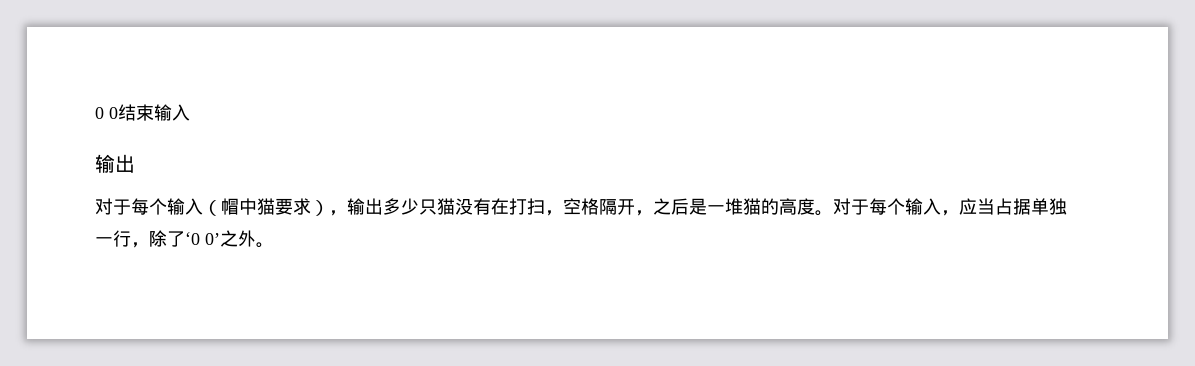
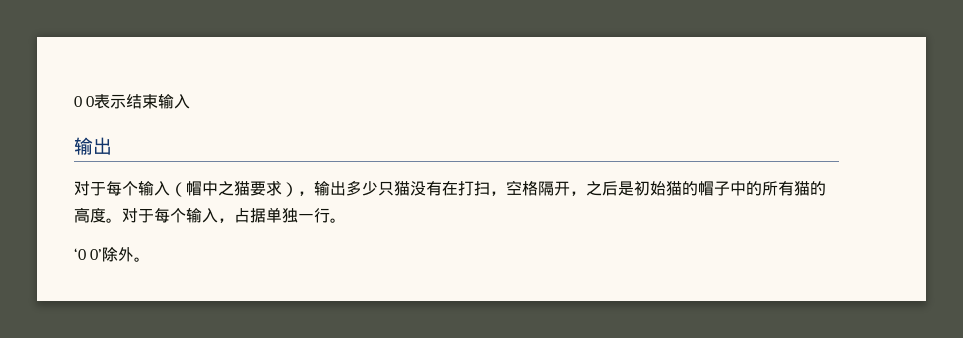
- 0 0结束输入
+ 0 0表示结束输入
- 对于每个输入（帽中猫要求），输出多少只猫没有在打扫，空格隔开，之后是一堆猫的高度。
+ 对于每个输入（帽中之猫要求），输出多少只猫没有在打扫，空格隔开，之后是初始猫的帽子中的所有猫的高度。
- 对于每个输入，应当占据单独一行，除了‘0 0’之外。
+ 对于每个输入，占据单独一行。
+ ‘0 0’除外。

